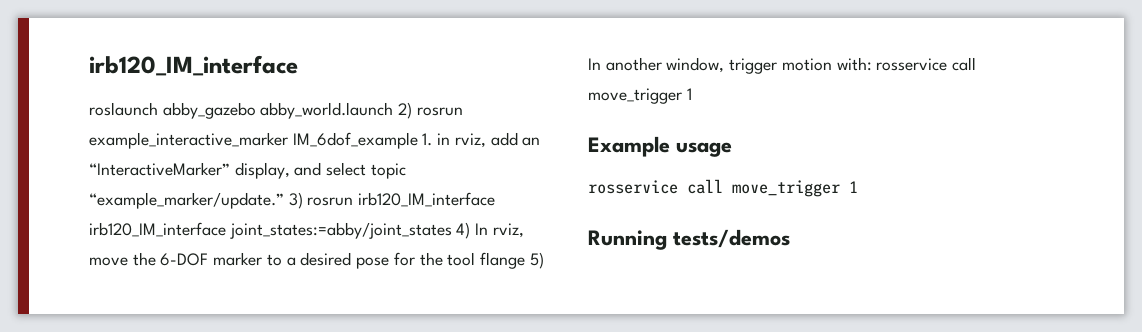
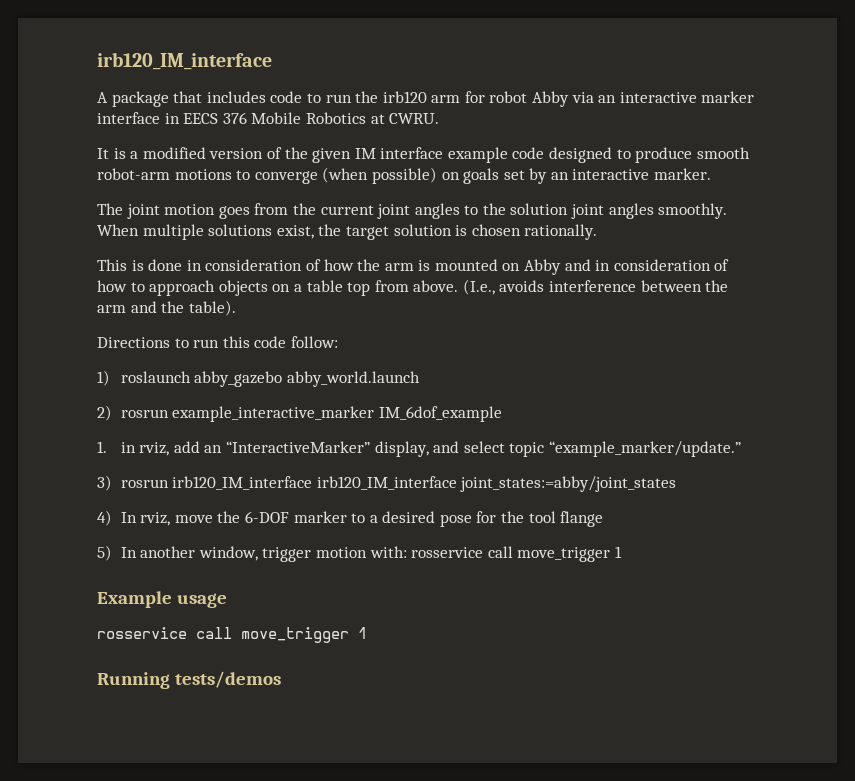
- roslaunch abby_gazebo abby_world.launch 2) rosrun example_interactive_marker IM_6dof_example 1. in rviz, add an “InteractiveMarker” display, and select topic “example_marker/update.” 3) rosrun irb120_IM_interface irb120_IM_interface joint_states:=abby/joint_states 4) In rviz, move the 6-DOF marker to a desired pose for the tool flange 5) In another window, trigger motion with: rosservice call move_trigger 1
+ A package that includes code to run the irb120 arm for robot Abby via an interactive marker interface in EECS 376 Mobile Robotics at CWRU.
+ It is a modified version of the given IM interface example code designed to produce smooth robot-arm motions to converge (when possible) on goals set by an interactive marker.
+ The joint motion goes from the current joint angles to the solution joint angles smoothly. When multiple solutions exist, the target solution is chosen rationally.
+ This is done in consideration of how the arm is mounted on Abby and in consideration of how to approach objects on a table top from above. (I.e., avoids interference between the arm and the table).
+ Directions to run this code follow:
+ 1) roslaunch abby_gazebo abby_world.launch
+ 2) rosrun example_interactive_marker IM_6dof_example
+ 1. in rviz, add an “InteractiveMarker” display, and select topic “example_marker/update.”
+ 3) rosrun irb120_IM_interface irb120_IM_interface joint_states:=abby/joint_states
+ 4) In rviz, move the 6-DOF marker to a desired pose for the tool flange
+ 5) In another window, trigger motion with: rosservice call move_trigger 1

